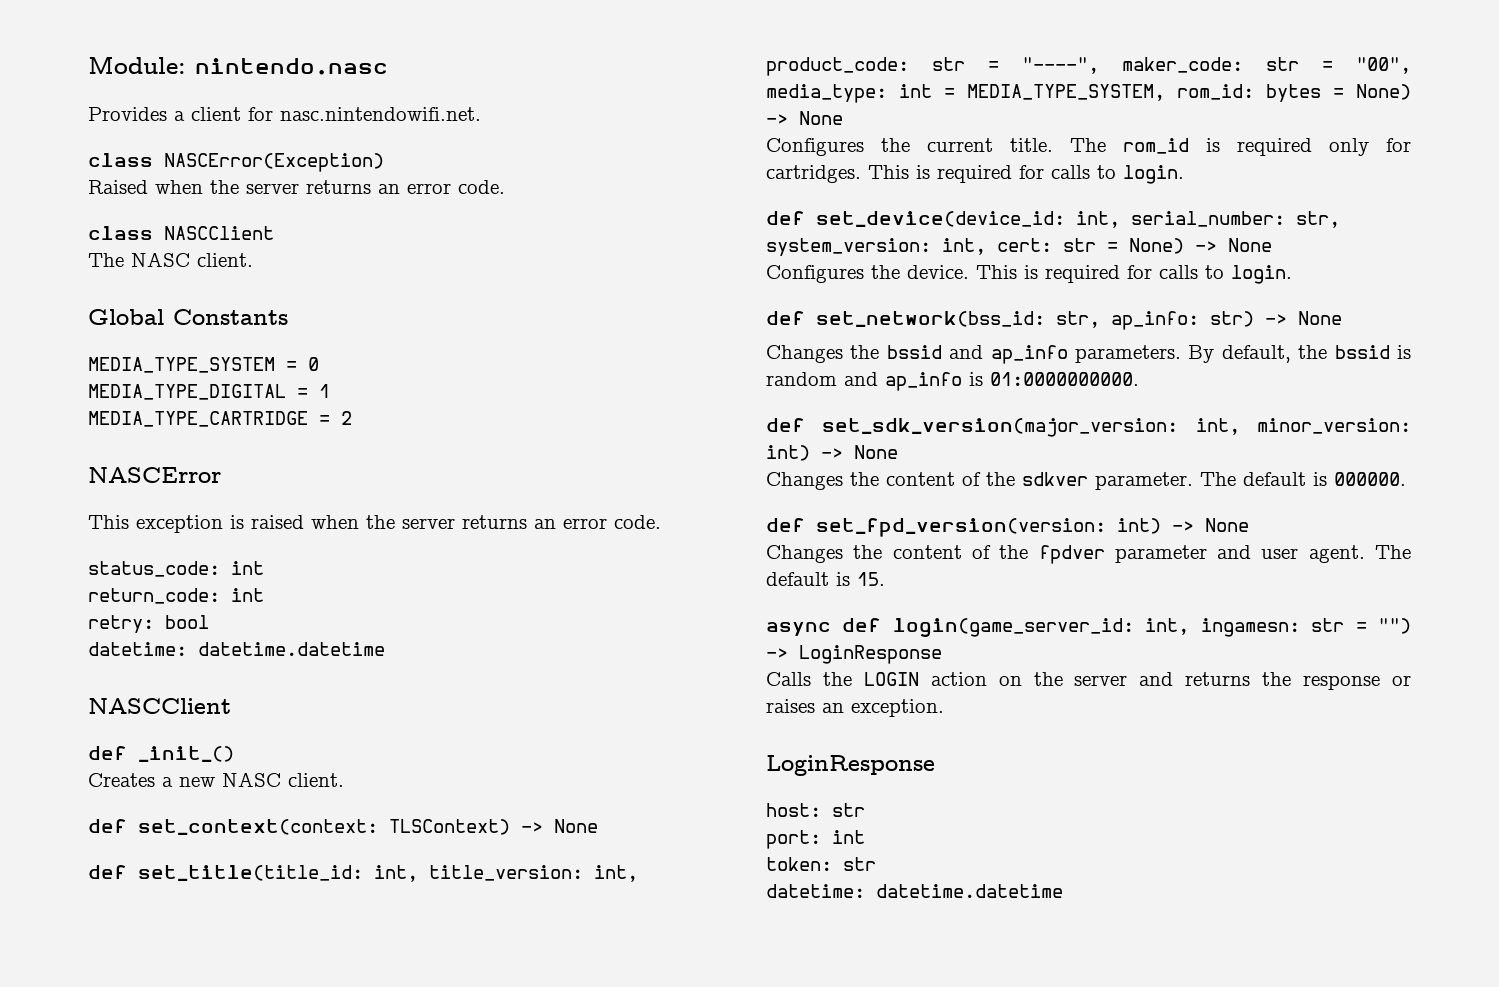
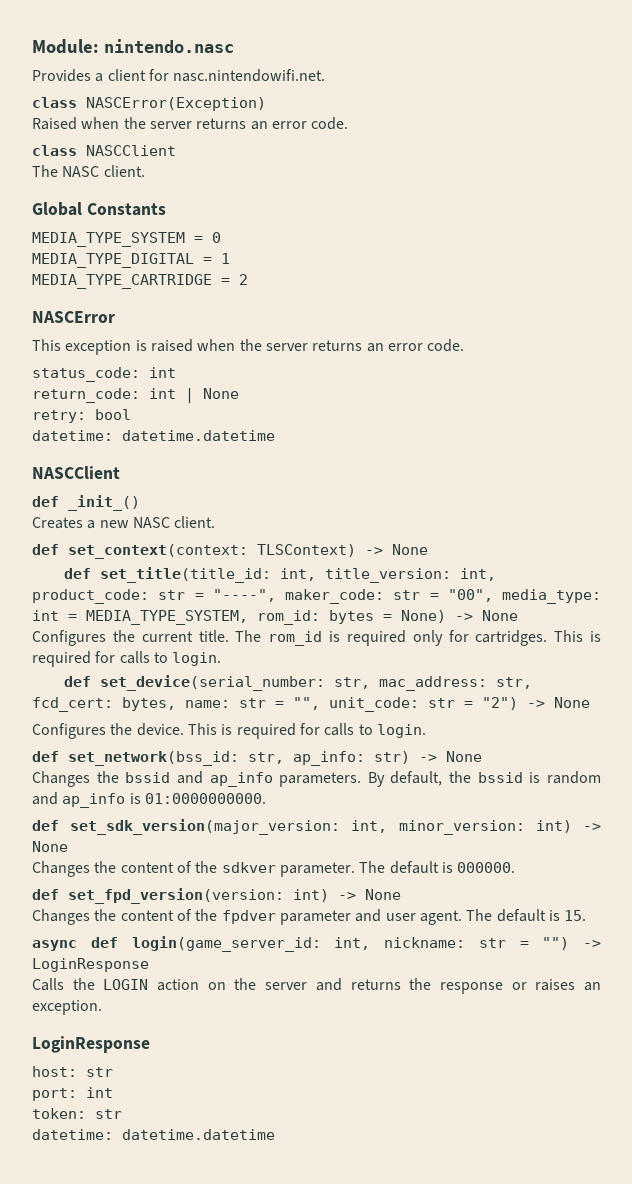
- return_code: int
+ return_code: int | None
- def set_device(device_id: int, serial_number: str, system_version: int, cert: str = None) -> None
+ def set_device(serial_number: str, mac_address: str, fcd_cert: bytes, name: str = "", unit_code: str = "2") -> None
- async def login(game_server_id: int, ingamesn: str = "") -> LoginResponse
+ async def login(game_server_id: int, nickname: str = "") -> LoginResponse

